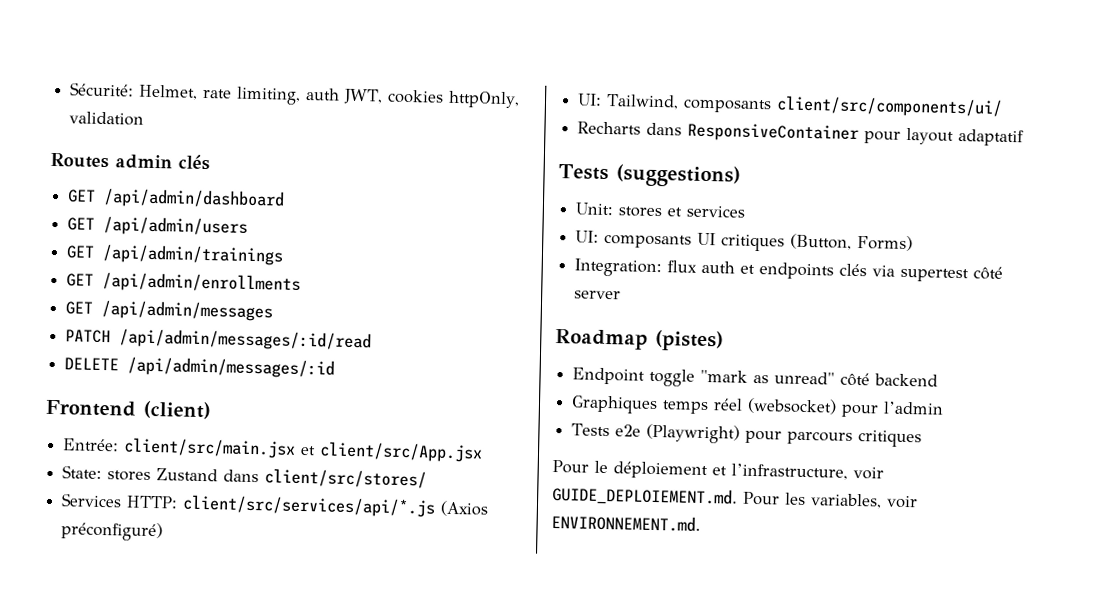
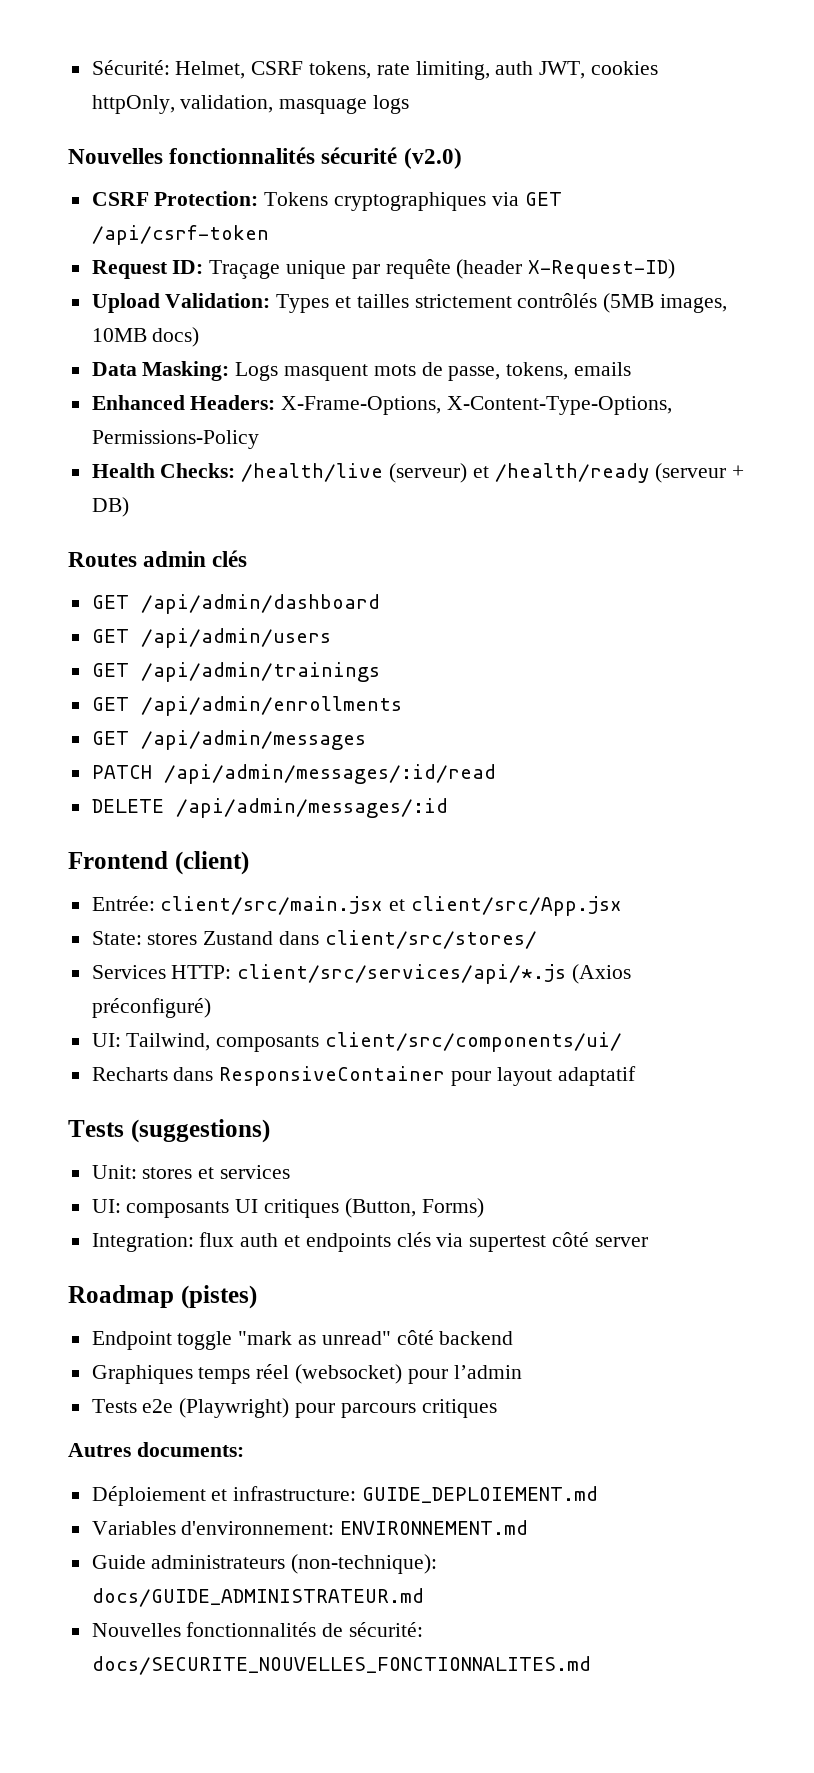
- Sécurité: Helmet, rate limiting, auth JWT, cookies httpOnly, validation
+ Sécurité: Helmet, CSRF tokens, rate limiting, auth JWT, cookies httpOnly, validation, masquage logs
+ Nouvelles fonctionnalités sécurité (v2.0)
+ CSRF Protection: Tokens cryptographiques via GET /api/csrf-token
+ Request ID: Traçage unique par requête (header X-Request-ID)
+ Upload Validation: Types et tailles strictement contrôlés (5MB images, 10MB docs)
+ Data Masking: Logs masquent mots de passe, tokens, emails
+ Enhanced Headers: X-Frame-Options, X-Content-Type-Options, Permissions-Policy
+ Health Checks: /health/live (serveur) et /health/ready (serveur + DB)
- Pour le déploiement et l’infrastructure, voir GUIDE_DEPLOIEMENT.md. Pour les variables, voir ENVIRONNEMENT.md.
+ Autres documents:
+ Déploiement et infrastructure: GUIDE_DEPLOIEMENT.md
+ Variables d'environnement: ENVIRONNEMENT.md
+ Guide administrateurs (non-technique): docs/GUIDE_ADMINISTRATEUR.md
+ Nouvelles fonctionnalités de sécurité: docs/SECURITE_NOUVELLES_FONCTIONNALITES.md

